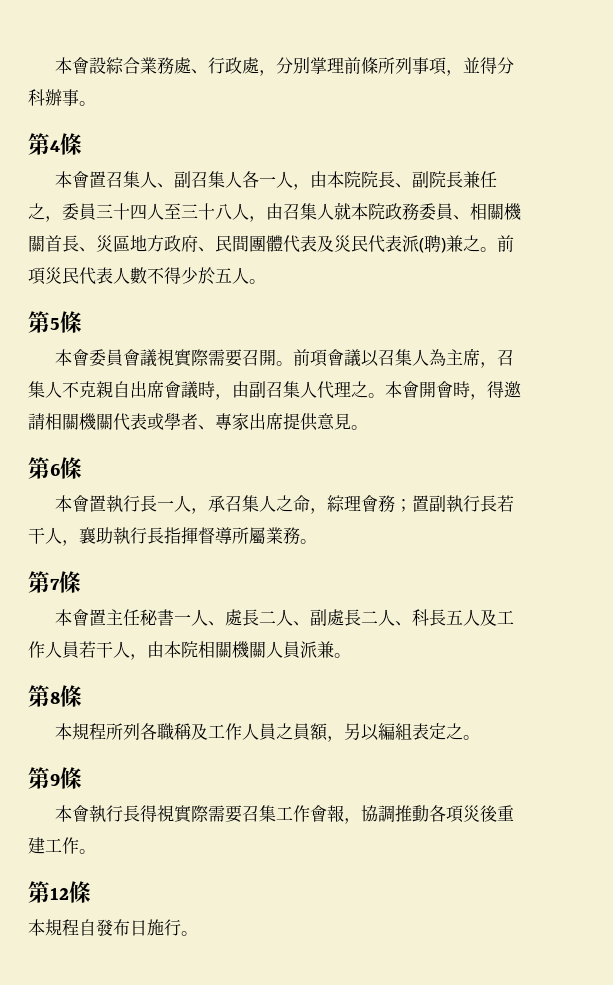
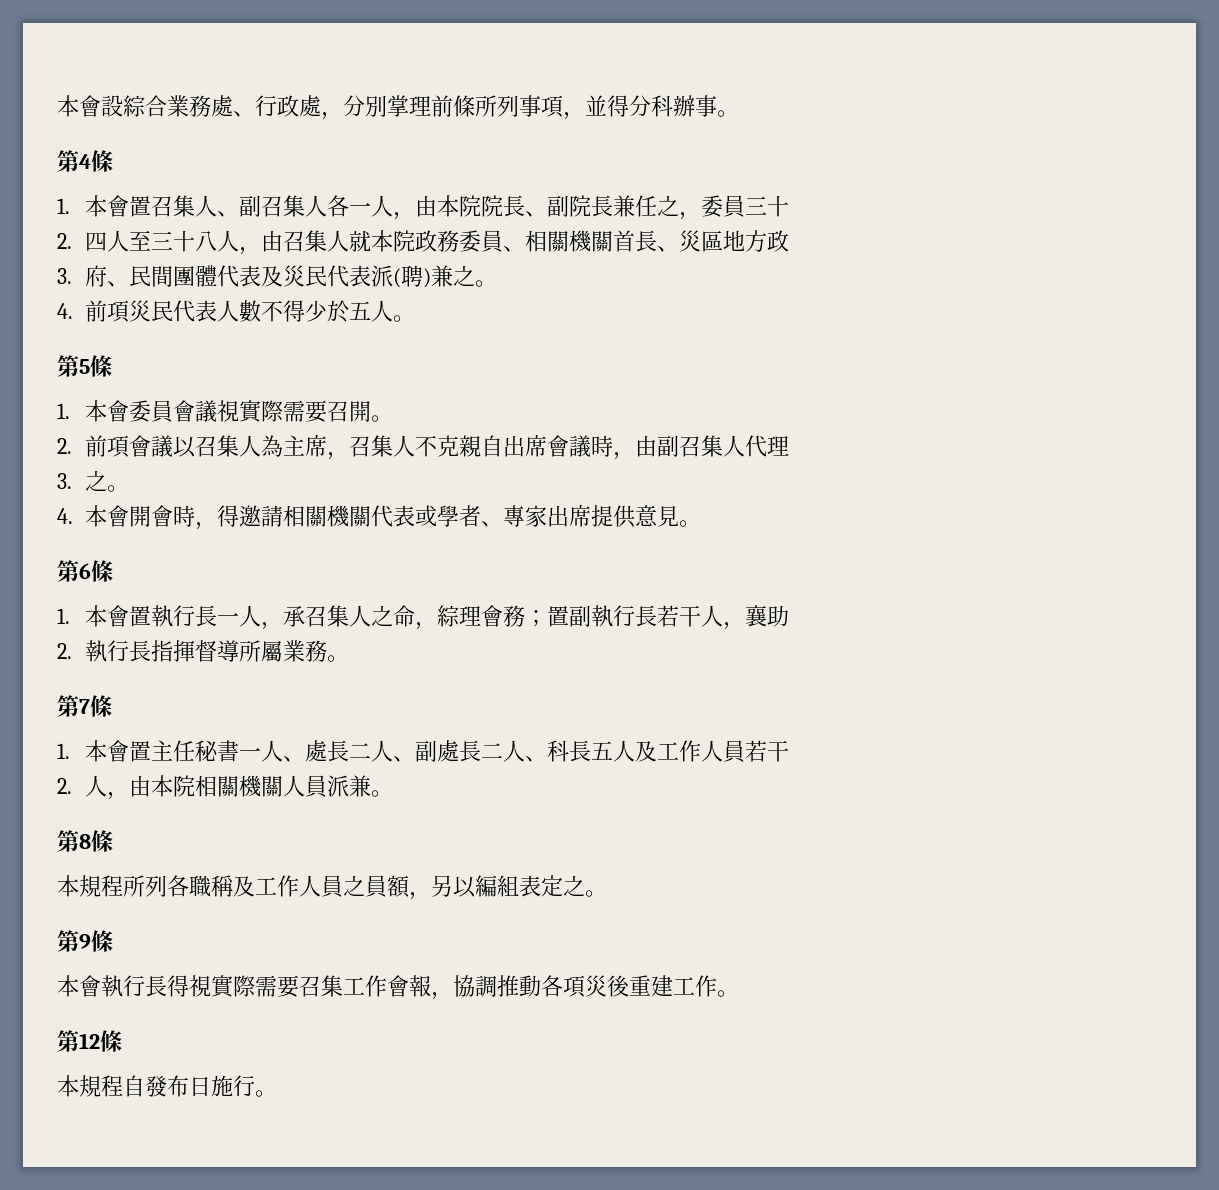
- 本會置召集人、副召集人各一人，由本院院長、副院長兼任之，委員三十四人至三十八人，由召集人就本院政務委員、相關機關首長、災區地方政府、民間團體代表及災民代表派(聘)兼之。前項災民代表人數不得少於五人。
+ 1.本會置召集人、副召集人各一人，由本院院長、副院長兼任之，委員三十
+ 2.四人至三十八人，由召集人就本院政務委員、相關機關首長、災區地方政
+ 3.府、民間團體代表及災民代表派(聘)兼之。
+ 4.前項災民代表人數不得少於五人。
- 本會委員會議視實際需要召開。前項會議以召集人為主席，召集人不克親自出席會議時，由副召集人代理之。本會開會時，得邀請相關機關代表或學者、專家出席提供意見。
+ 1.本會委員會議視實際需要召開。
+ 2.前項會議以召集人為主席，召集人不克親自出席會議時，由副召集人代理
+ 3.之。
+ 4.本會開會時，得邀請相關機關代表或學者、專家出席提供意見。
- 本會置執行長一人，承召集人之命，綜理會務；置副執行長若干人，襄助執行長指揮督導所屬業務。
+ 1.本會置執行長一人，承召集人之命，綜理會務；置副執行長若干人，襄助
+ 2.執行長指揮督導所屬業務。
- 本會置主任秘書一人、處長二人、副處長二人、科長五人及工作人員若干人，由本院相關機關人員派兼。
+ 1.本會置主任秘書一人、處長二人、副處長二人、科長五人及工作人員若干
+ 2.人，由本院相關機關人員派兼。

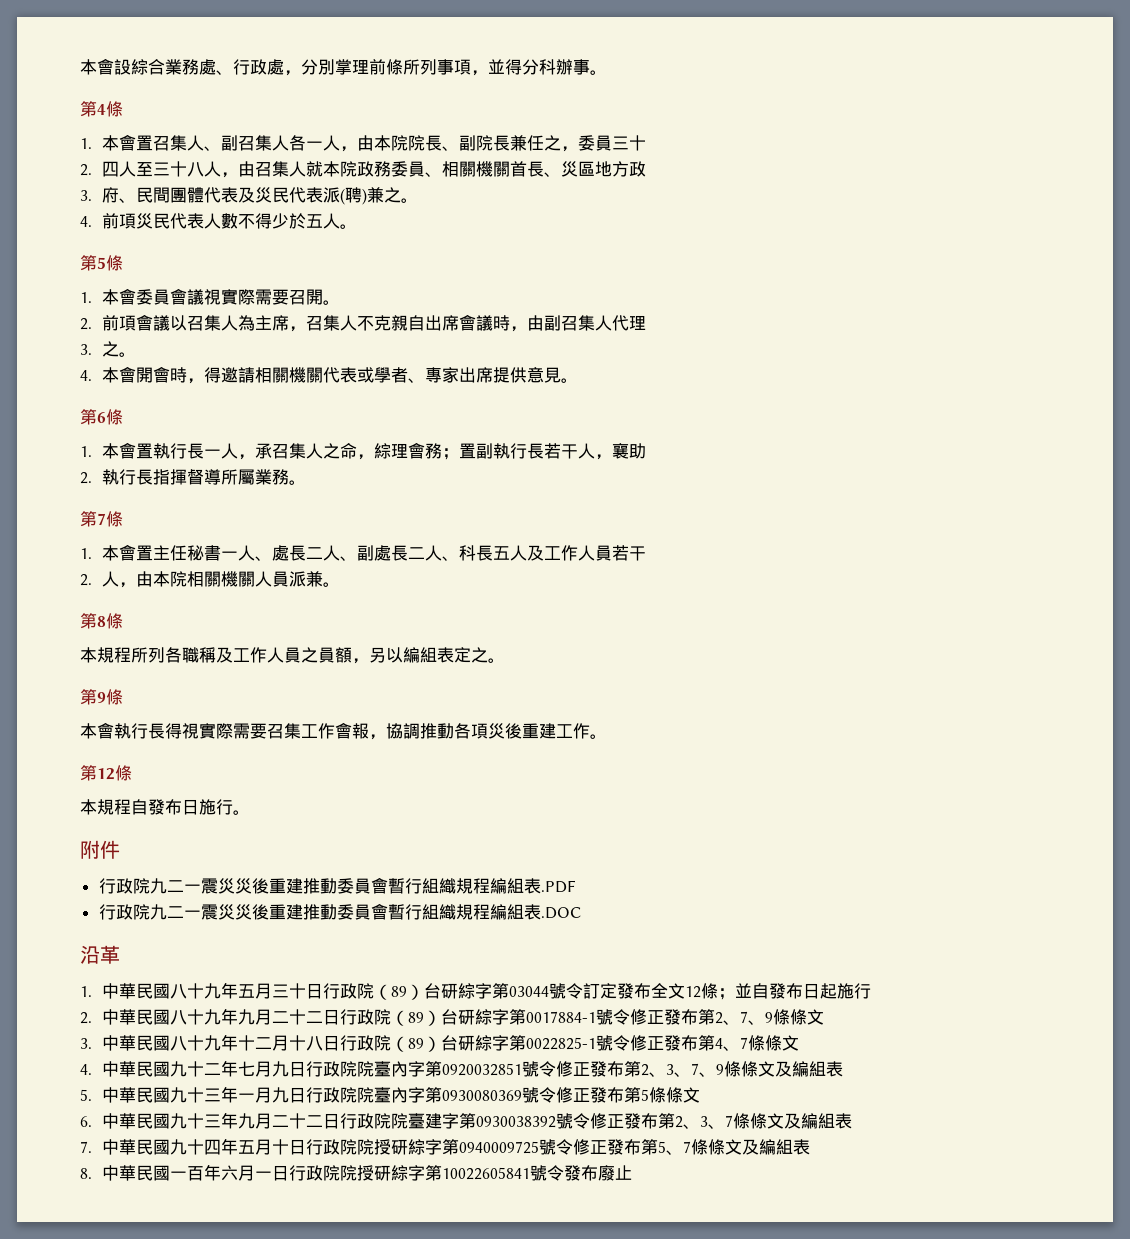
+ 附件
+ 行政院九二一震災災後重建推動委員會暫行組織規程編組表.PDF
+ 行政院九二一震災災後重建推動委員會暫行組織規程編組表.DOC
+ 沿革
+ 1.中華民國八十九年五月三十日行政院（89）台研綜字第03044號令訂定發布全文12條；並自發布日起施行
+ 2.中華民國八十九年九月二十二日行政院（89）台研綜字第0017884-1號令修正發布第2、7、9條條文
+ 3.中華民國八十九年十二月十八日行政院（89）台研綜字第0022825-1號令修正發布第4、7條條文
+ 4.中華民國九十二年七月九日行政院院臺內字第0920032851號令修正發布第2、3、7、9條條文及編組表
+ 5.中華民國九十三年一月九日行政院院臺內字第0930080369號令修正發布第5條條文
+ 6.中華民國九十三年九月二十二日行政院院臺建字第0930038392號令修正發布第2、3、7條條文及編組表
+ 7.中華民國九十四年五月十日行政院院授研綜字第0940009725號令修正發布第5、7條條文及編組表
+ 8.中華民國一百年六月一日行政院院授研綜字第10022605841號令發布廢止

